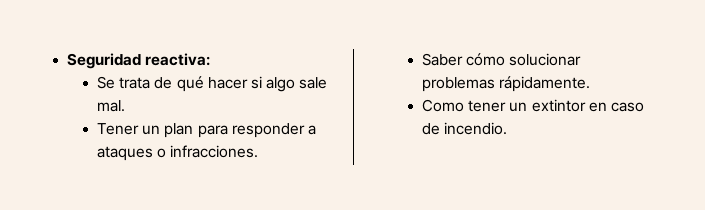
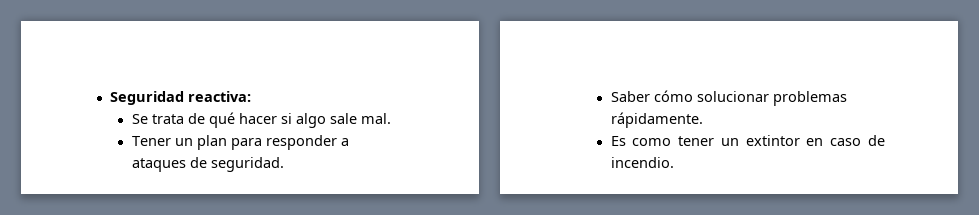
- Tener un plan para responder a ataques o infracciones.
+ Tener un plan para responder a ataques de seguridad.
- Como tener un extintor en caso de incendio.
+ Es como tener un extintor en caso de incendio.

